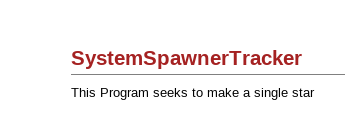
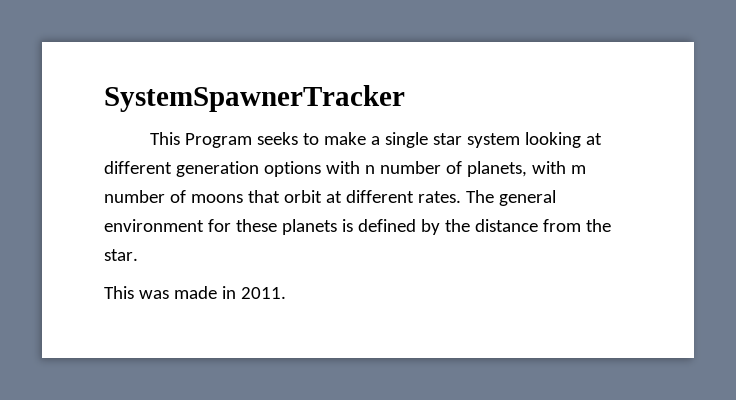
- This Program seeks to make a single star
+ This Program seeks to make a single star system looking at different generation options with n number of planets, with m number of moons that orbit at different rates. The general environment for these planets is defined by the distance from the star.
+ This was made in 2011.

